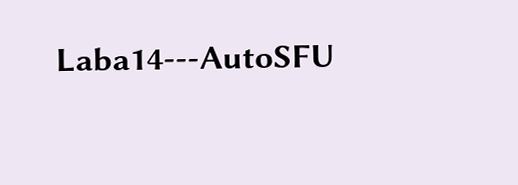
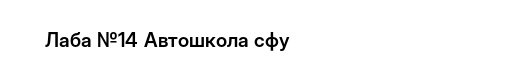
- Laba14---AutoSFU
+ Лаба №14 Автошкола сфу

